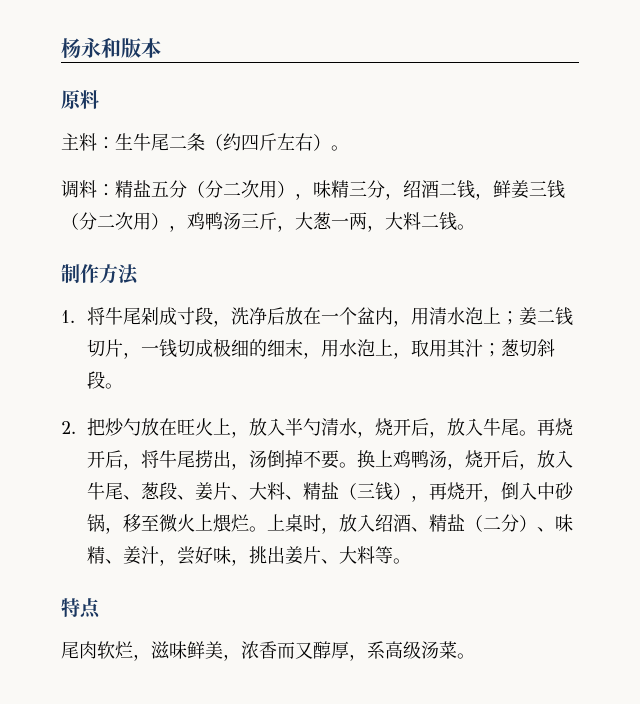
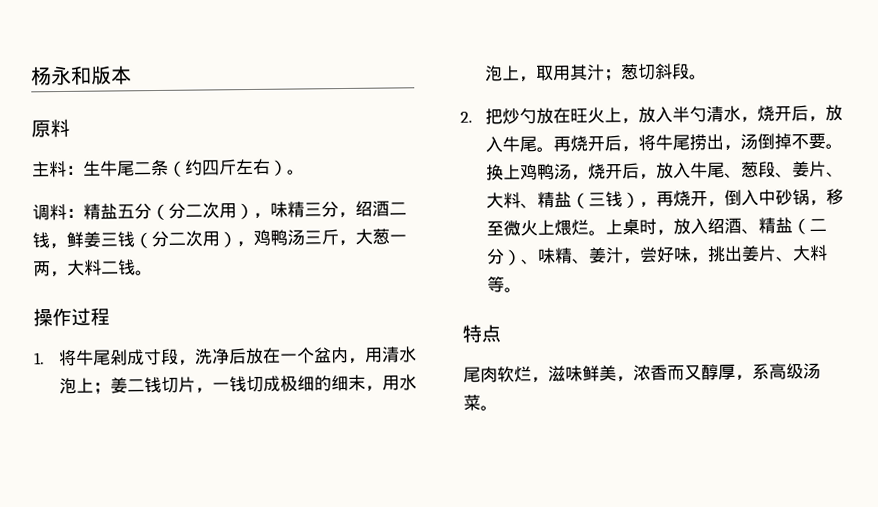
- 制作方法
+ 操作过程

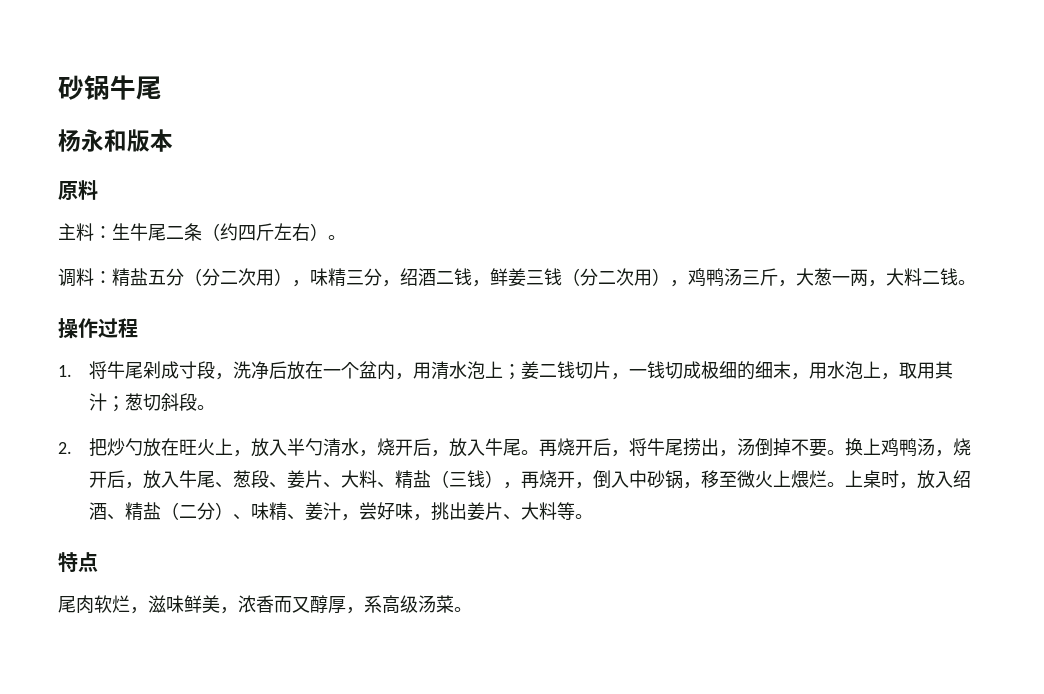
+ 砂锅牛尾

